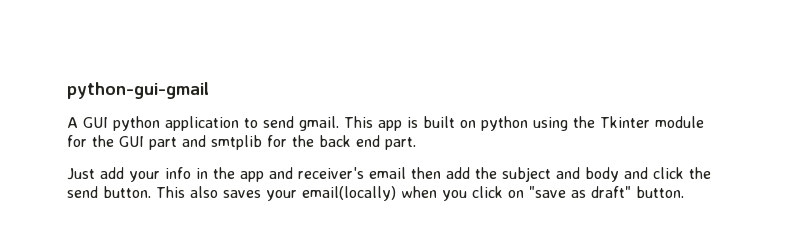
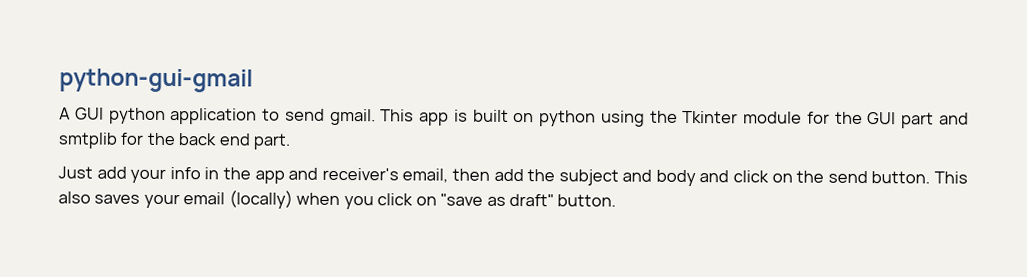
- Just add your info in the app and receiver's email then add the subject and body and click the send button.
+ Just add your info in the app and receiver's email, then add the subject and body and click on the send button.
- This also saves your email(locally) when you click on "save as draft" button.
+ This also saves your email (locally) when you click on "save as draft" button.

